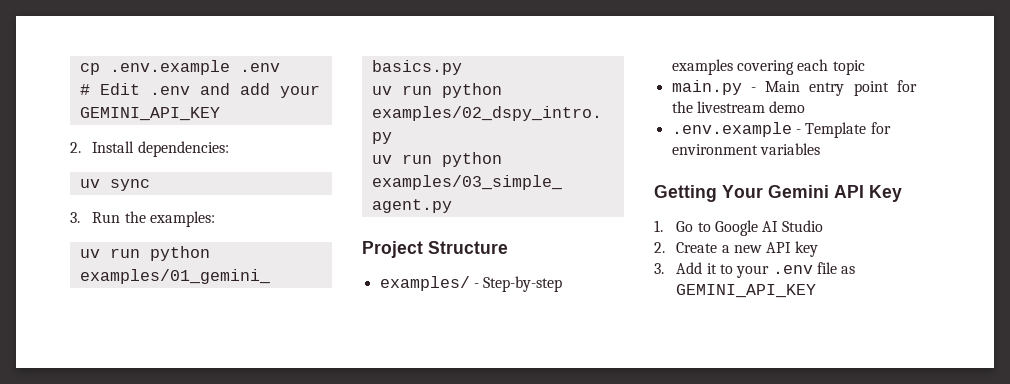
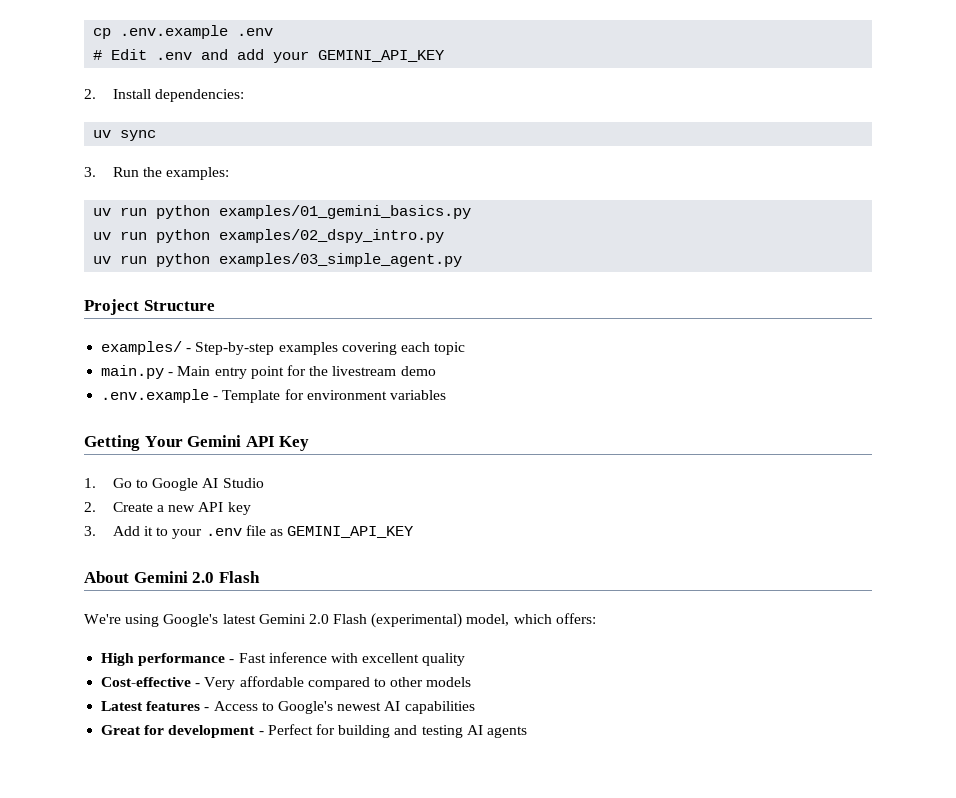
+ About Gemini 2.0 Flash
+ We're using Google's latest Gemini 2.0 Flash (experimental) model, which offers:
+ High performance - Fast inference with excellent quality
+ Cost-effective - Very affordable compared to other models
+ Latest features - Access to Google's newest AI capabilities
+ Great for development - Perfect for building and testing AI agents

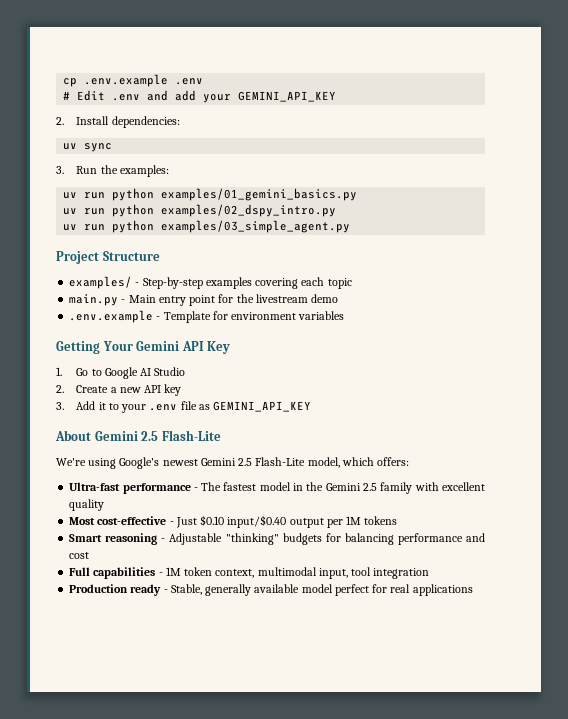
- About Gemini 2.0 Flash
+ About Gemini 2.5 Flash-Lite
- We're using Google's latest Gemini 2.0 Flash (experimental) model, which offers:
+ We're using Google's newest Gemini 2.5 Flash-Lite model, which offers:
- High performance - Fast inference with excellent quality
- Cost-effective - Very affordable compared to other models
- Latest features - Access to Google's newest AI capabilities
- Great for development - Perfect for building and testing AI agents
+ Ultra-fast performance - The fastest model in the Gemini 2.5 family with excellent quality
+ Most cost-effective - Just $0.10 input/$0.40 output per 1M tokens
+ Smart reasoning - Adjustable "thinking" budgets for balancing performance and cost
+ Full capabilities - 1M token context, multimodal input, tool integration
+ Production ready - Stable, generally available model perfect for real applications

